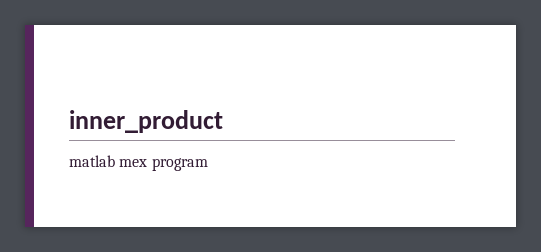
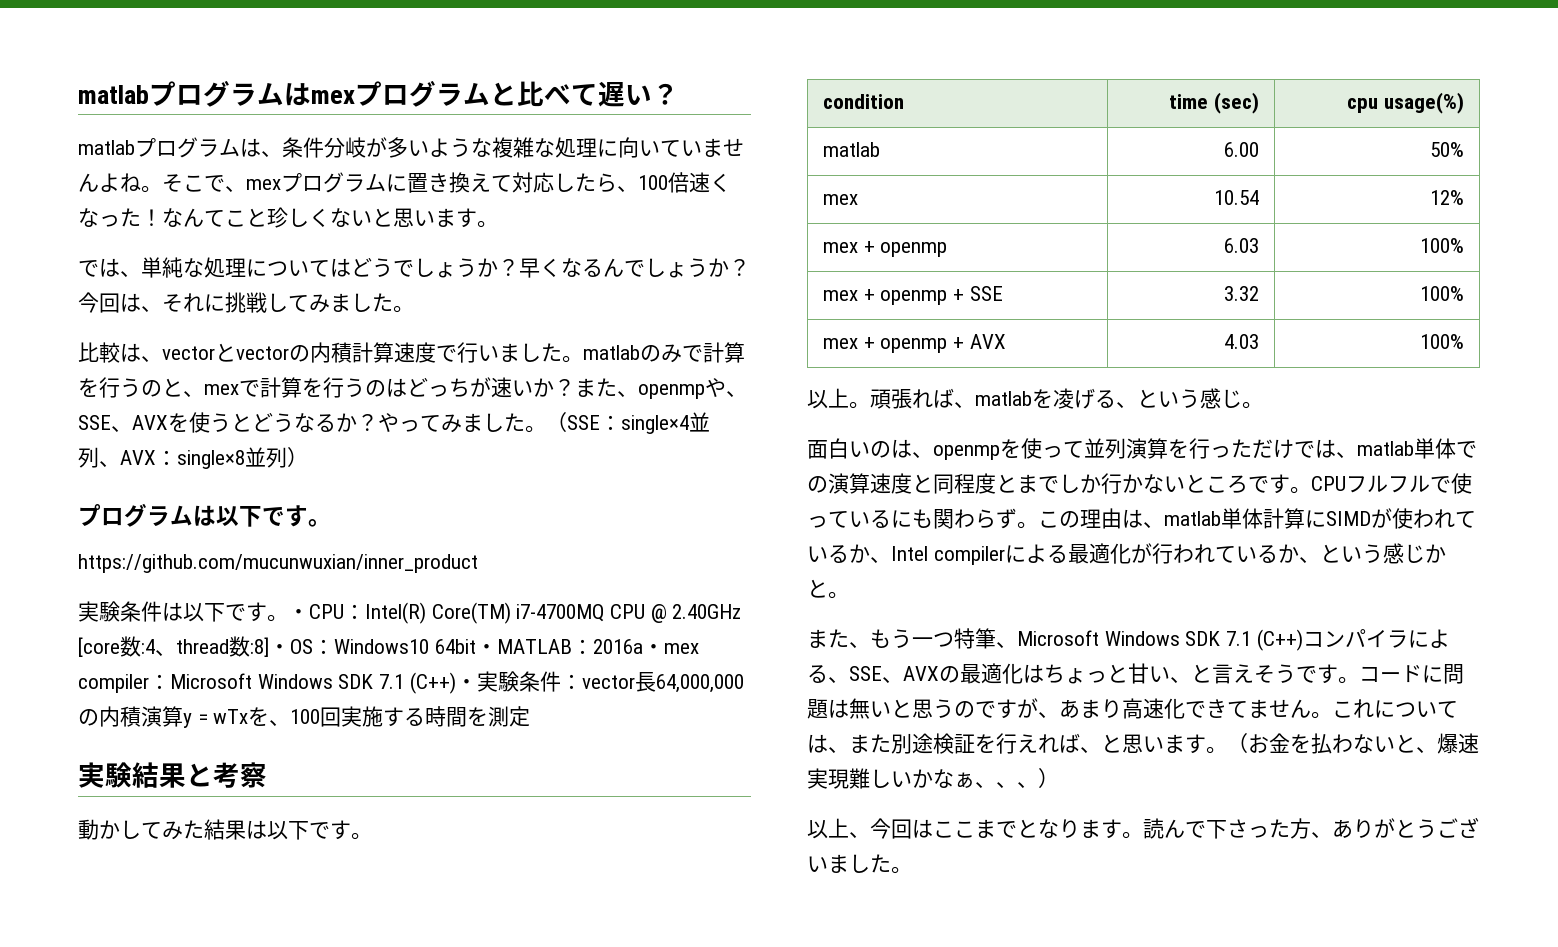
- inner_product
- matlab mex program
+ matlabプログラムはmexプログラムと比べて遅い？
+ matlabプログラムは、条件分岐が多いような複雑な処理に向いていませんよね。そこで、mexプログラムに置き換えて対応したら、100倍速くなった！なんてこと珍しくないと思います。
+ では、単純な処理についてはどうでしょうか？早くなるんでしょうか？今回は、それに挑戦してみました。
+ 比較は、vectorとvectorの内積計算速度で行いました。matlabのみで計算を行うのと、mexで計算を行うのはどっちが速いか？また、openmpや、SSE、AVXを使うとどうなるか？やってみました。（SSE：single×4並列、AVX：single×8並列）
+ プログラムは以下です。
+ https://github.com/mucunwuxian/inner_product
+ 実験条件は以下です。・CPU：Intel(R) Core(TM) i7-4700MQ CPU @ 2.40GHz [core数:4、thread数:8]・OS：Windows10 64bit・MATLAB：2016a・mex compiler：Microsoft Windows SDK 7.1 (C++)・実験条件：vector長64,000,000の内積演算y = wTxを、100回実施する時間を測定
+ 実験結果と考察
+ 動かしてみた結果は以下です。
+ condition | time (sec) | cpu usage(%)
+ matlab | 6.00 | 50%
+ mex | 10.54 | 12%
+ mex + openmp | 6.03 | 100%
+ mex + openmp + SSE | 3.32 | 100%
+ mex + openmp + AVX | 4.03 | 100%
+ 以上。頑張れば、matlabを凌げる、という感じ。
+ 面白いのは、openmpを使って並列演算を行っただけでは、matlab単体での演算速度と同程度とまでしか行かないところです。CPUフルフルで使っているにも関わらず。この理由は、matlab単体計算にSIMDが使われているか、Intel compilerによる最適化が行われているか、という感じかと。
+ また、もう一つ特筆、Microsoft Windows SDK 7.1 (C++)コンパイラによる、SSE、AVXの最適化はちょっと甘い、と言えそうです。コードに問題は無いと思うのですが、あまり高速化できてません。これについては、また別途検証を行えれば、と思います。（お金を払わないと、爆速実現難しいかなぁ、、、）
+ 以上、今回はここまでとなります。読んで下さった方、ありがとうございました。

